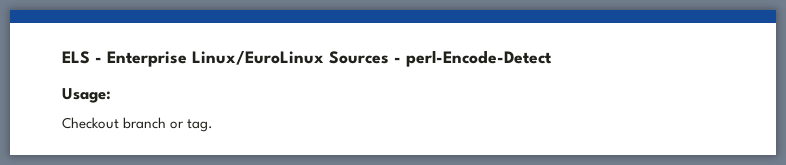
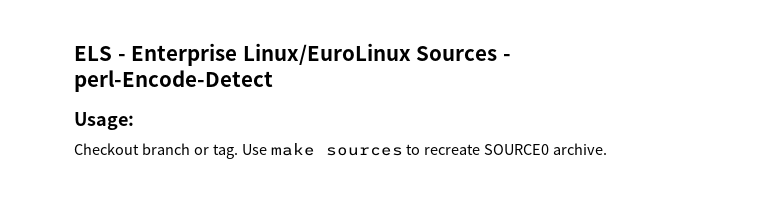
+ Use make sources to recreate SOURCE0 archive.

